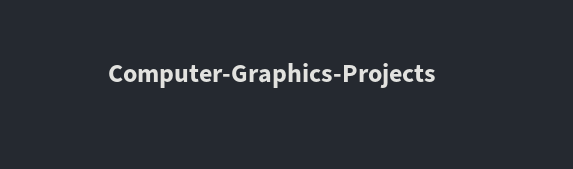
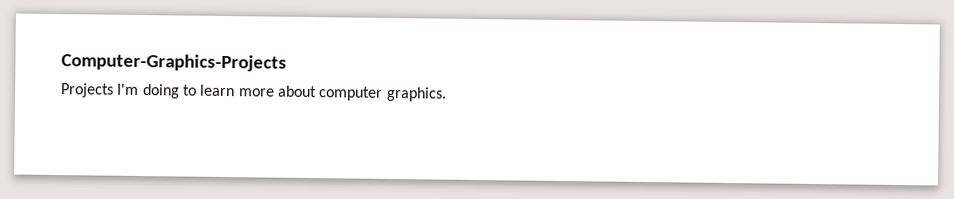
+ Projects I'm doing to learn more about computer graphics.

